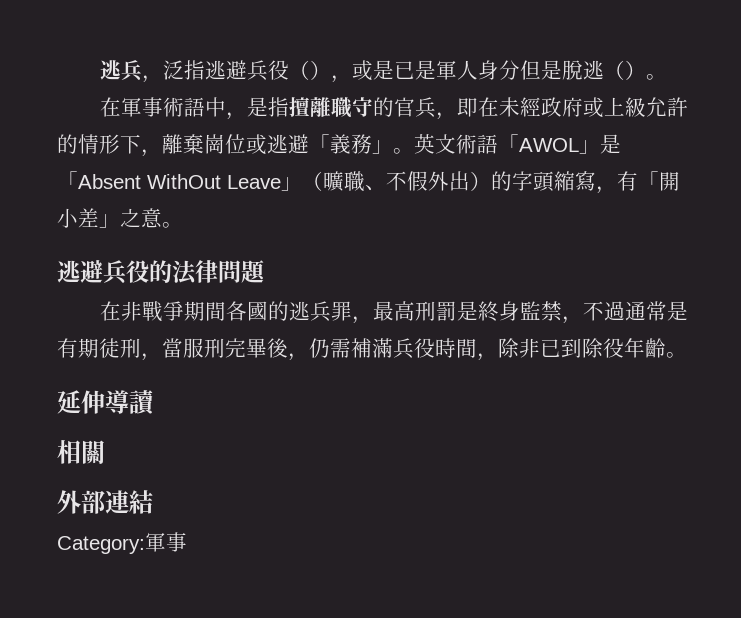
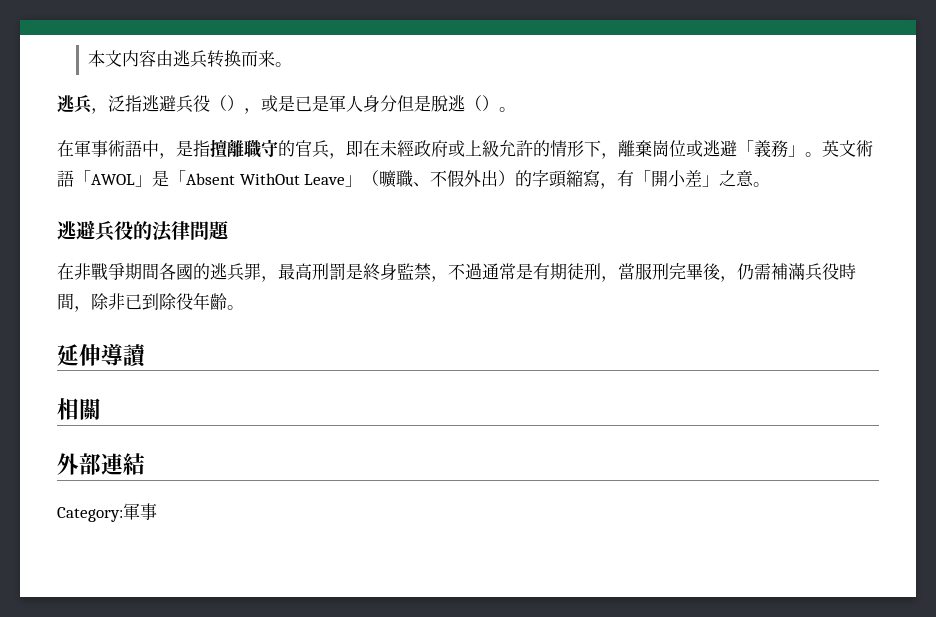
+ 本文内容由逃兵转换而来。

